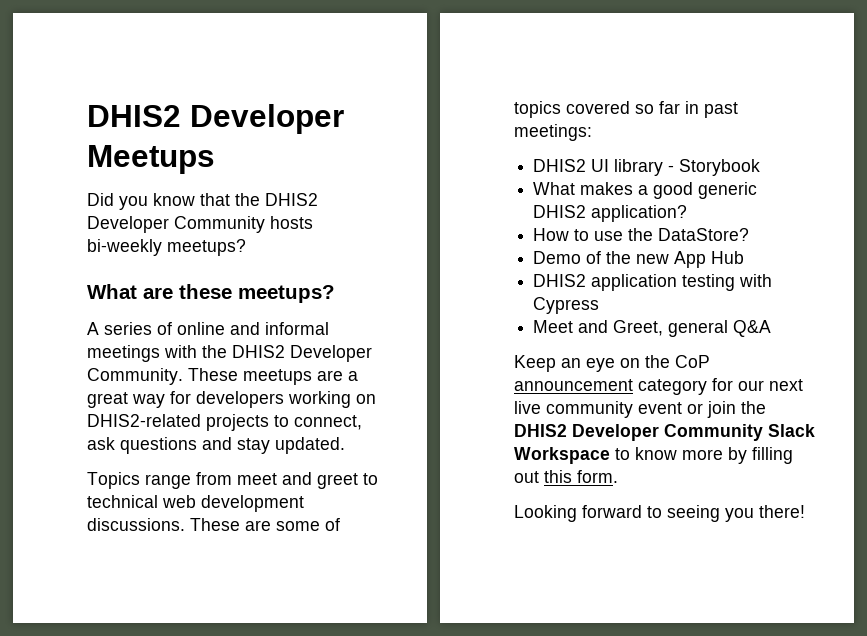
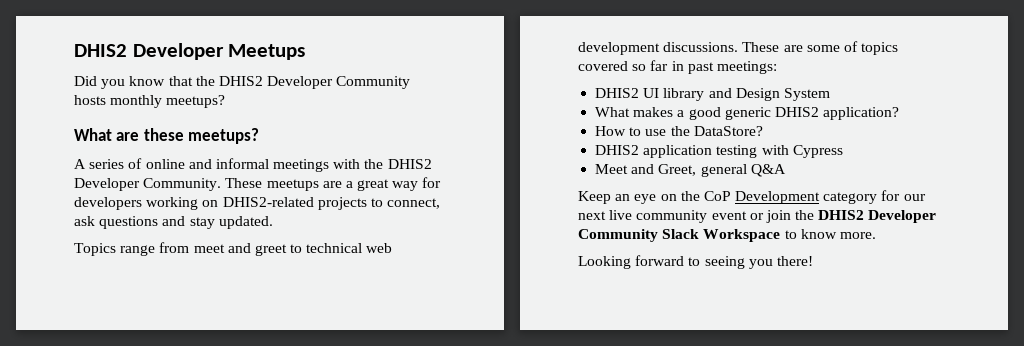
- Did you know that the DHIS2 Developer Community hosts bi-weekly meetups?
+ Did you know that the DHIS2 Developer Community hosts monthly meetups?
- DHIS2 UI library - Storybook
+ DHIS2 UI library and Design System
- Demo of the new App Hub
- Keep an eye on the CoP announcement category for our next live community event or join the DHIS2 Developer Community Slack Workspace to know more by filling out this form.
+ Keep an eye on the CoP Development category for our next live community event or join the DHIS2 Developer Community Slack Workspace to know more.

